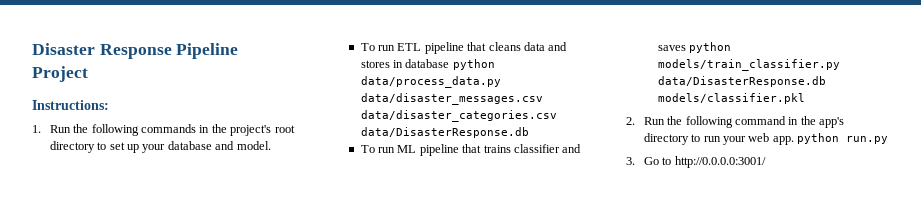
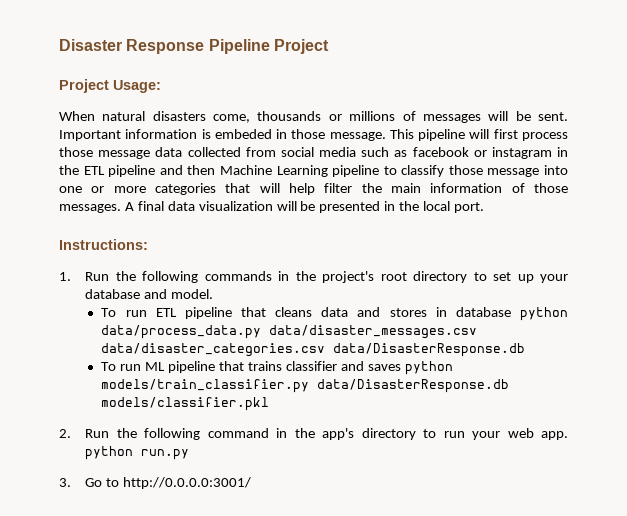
+ Project Usage:
+ When natural disasters come, thousands or millions of messages will be sent. Important information is embeded in those message. This pipeline will first process those message data collected from social media such as facebook or instagram in the ETL pipeline and then Machine Learning pipeline to classify those message into one or more categories that will help filter the main information of those messages. A final data visualization will be presented in the local port.

